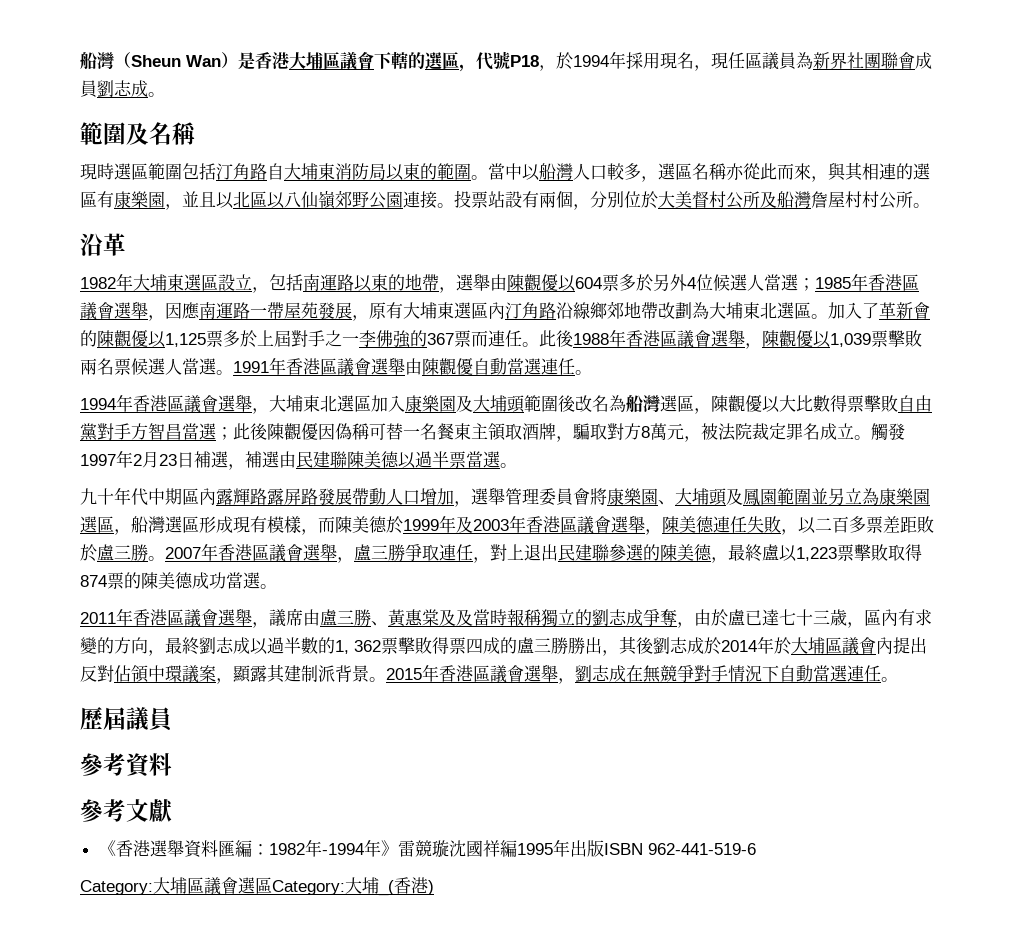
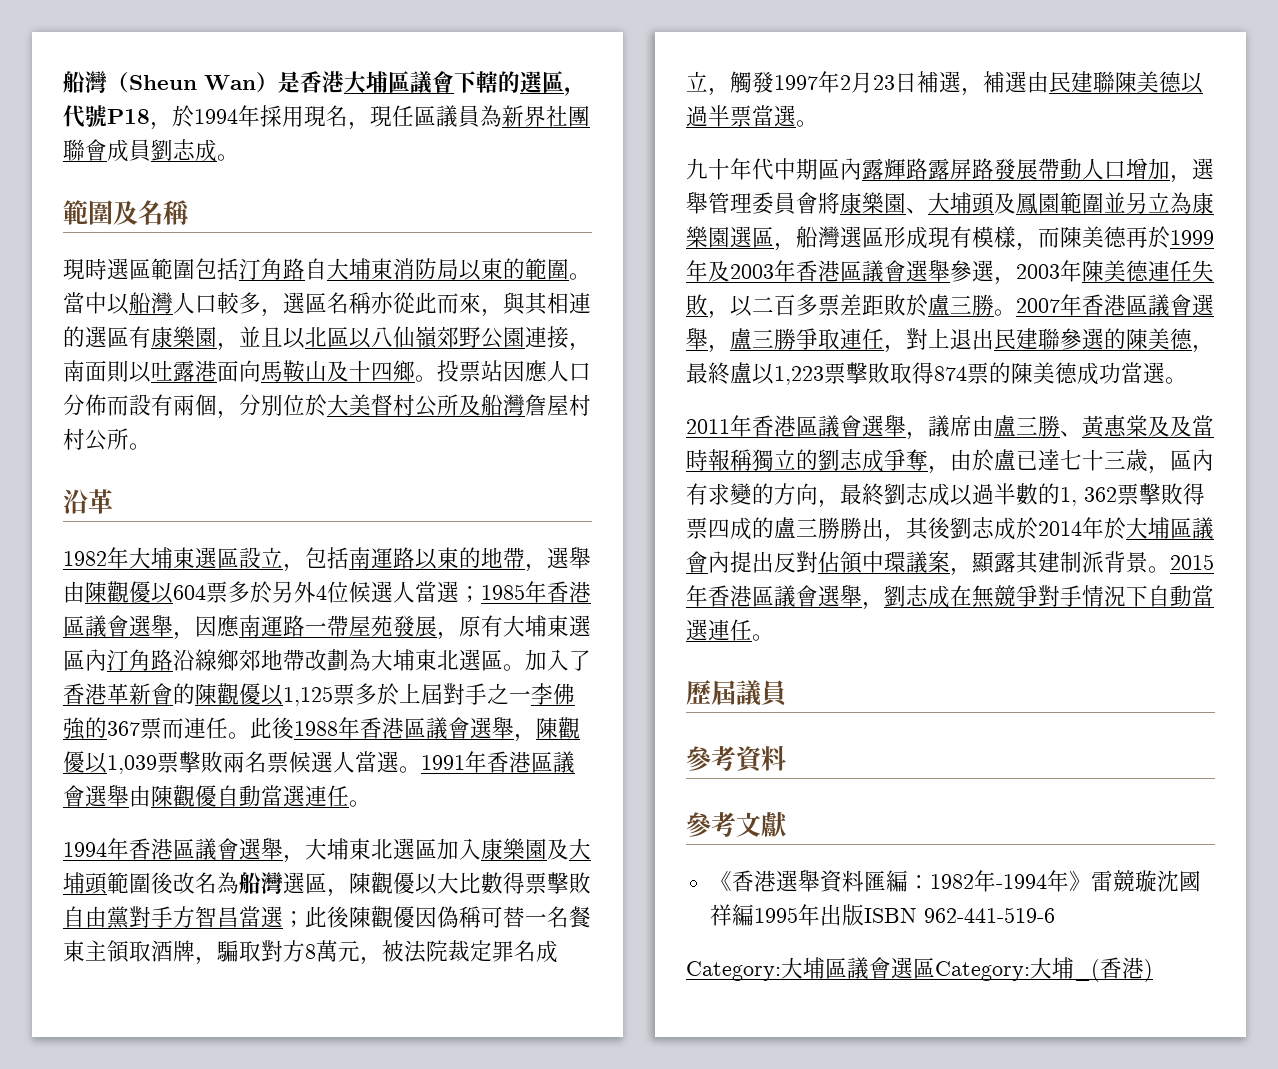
- 當中以船灣人口較多，選區名稱亦從此而來，與其相連的選區有康樂園，並且以北區以八仙嶺郊野公園連接。投票站設有兩個，分別位於大美督村公所及船灣詹屋村村公所。
+ 當中以船灣人口較多，選區名稱亦從此而來，與其相連的選區有康樂園，並且以北區以八仙嶺郊野公園連接，南面則以吐露港面向馬鞍山及十四鄉。投票站因應人口分佈而設有兩個，分別位於大美督村公所及船灣詹屋村村公所。
- 加入了革新會的陳觀優以1,125票多於上屆對手之一李佛強的367票而連任。
+ 加入了香港革新會的陳觀優以1,125票多於上屆對手之一李佛強的367票而連任。
- 此後陳觀優因偽稱可替一名餐東主領取酒牌，騙取對方8萬元，被法院裁定罪名成立。觸發1997年2月23日補選，補選由民建聯陳美德以過半票當選。
+ 此後陳觀優因偽稱可替一名餐東主領取酒牌，騙取對方8萬元，被法院裁定罪名成立，觸發1997年2月23日補選，補選由民建聯陳美德以過半票當選。
- 九十年代中期區內露輝路露屏路發展帶動人口增加，選舉管理委員會將康樂園、大埔頭及鳳園範圍並另立為康樂園選區，船灣選區形成現有模樣，而陳美德於1999年及2003年香港區議會選舉，陳美德連任失敗，以二百多票差距敗於盧三勝。
+ 九十年代中期區內露輝路露屏路發展帶動人口增加，選舉管理委員會將康樂園、大埔頭及鳳園範圍並另立為康樂園選區，船灣選區形成現有模樣，而陳美德再於1999年及2003年香港區議會選舉參選，2003年陳美德連任失敗，以二百多票差距敗於盧三勝。

